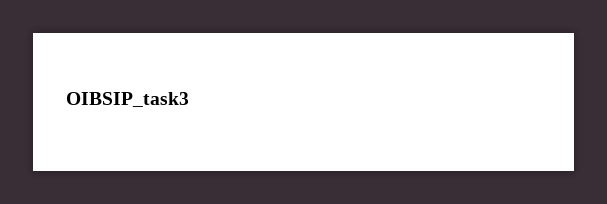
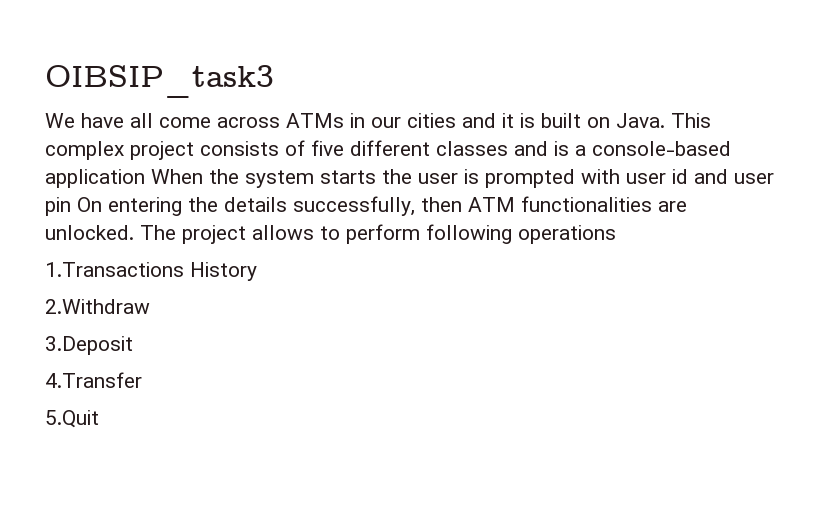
+ We have all come across ATMs in our cities and it is built on Java. This complex project consists of five different classes and is a console-based application When the system starts the user is prompted with user id and user pin On entering the details successfully, then ATM functionalities are unlocked. The project allows to perform following operations
+ 1.Transactions History
+ 2.Withdraw
+ 3.Deposit
+ 4.Transfer
+ 5.Quit

